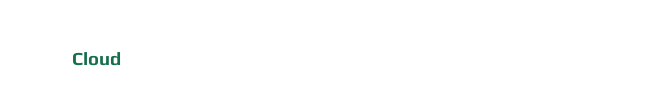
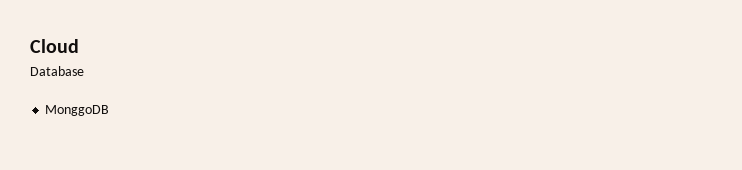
+ Database
+ MonggoDB

